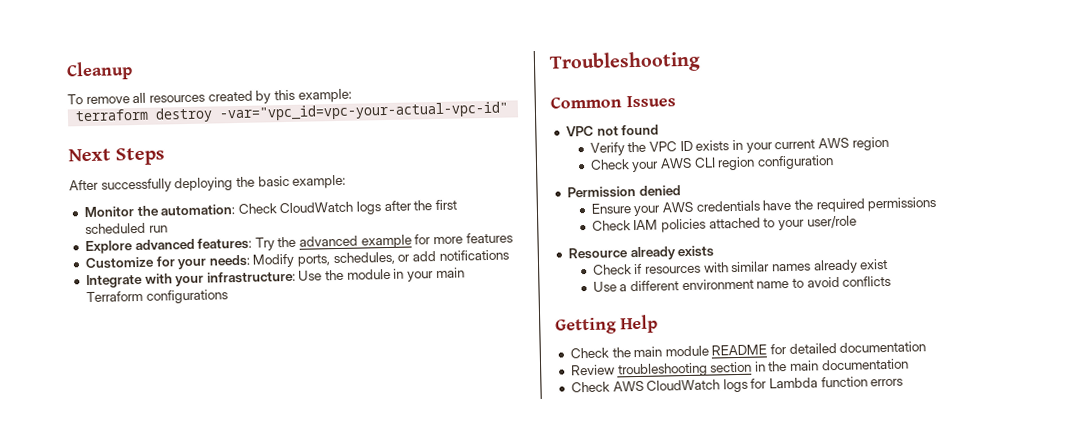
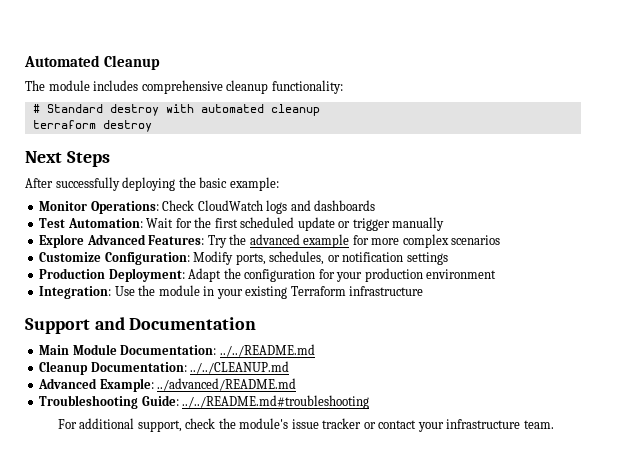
- Cleanup
+ Automated Cleanup
- To remove all resources created by this example:
+ The module includes comprehensive cleanup functionality:
+ # Standard destroy with automated cleanup
- terraform destroy -var="vpc_id=vpc-your-actual-vpc-id"
+ terraform destroy
- Monitor the automation: Check CloudWatch logs after the first scheduled run
+ Monitor Operations: Check CloudWatch logs and dashboards
+ Test Automation: Wait for the first scheduled update or trigger manually
- Explore advanced features: Try the advanced example for more features
+ Explore Advanced Features: Try the advanced example for more complex scenarios
- Customize for your needs: Modify ports, schedules, or add notifications
- Integrate with your infrastructure: Use the module in your main Terraform configurations
- Troubleshooting
- Common Issues
- VPC not found
- Verify the VPC ID exists in your current AWS region
- Check your AWS CLI region configuration
- Permission denied
- Ensure your AWS credentials have the required permissions
- Check IAM policies attached to your user/role
- Resource already exists
- Check if resources with similar names already exist
- Use a different environment name to avoid conflicts
- Getting Help
- Check the main module README for detailed documentation
- Review troubleshooting section in the main documentation
- Check AWS CloudWatch logs for Lambda function errors
+ Customize Configuration: Modify ports, schedules, or notification settings
+ Production Deployment: Adapt the configuration for your production environment
+ Integration: Use the module in your existing Terraform infrastructure
+ Support and Documentation
+ Main Module Documentation: ../../README.md
+ Cleanup Documentation: ../../CLEANUP.md
+ Advanced Example: ../advanced/README.md
+ Troubleshooting Guide: ../../README.md#troubleshooting
+ For additional support, check the module's issue tracker or contact your infrastructure team.

